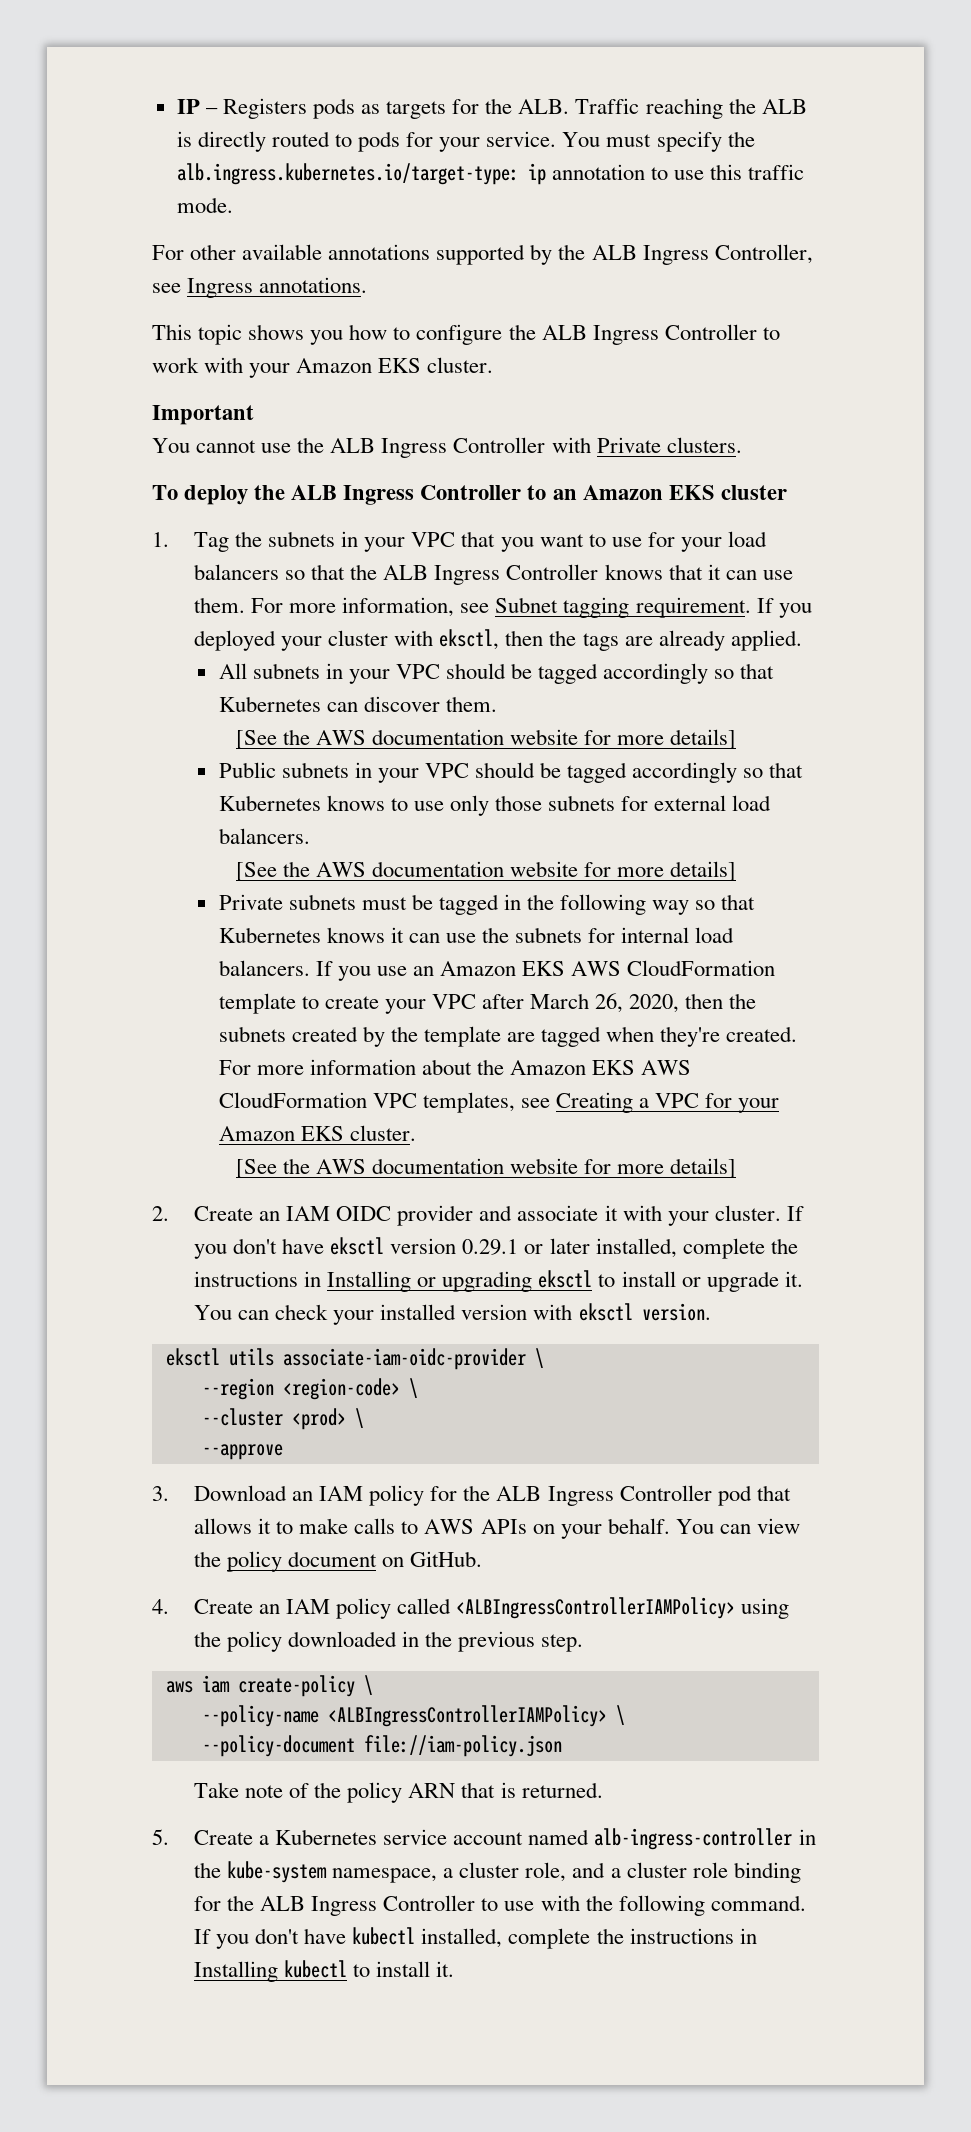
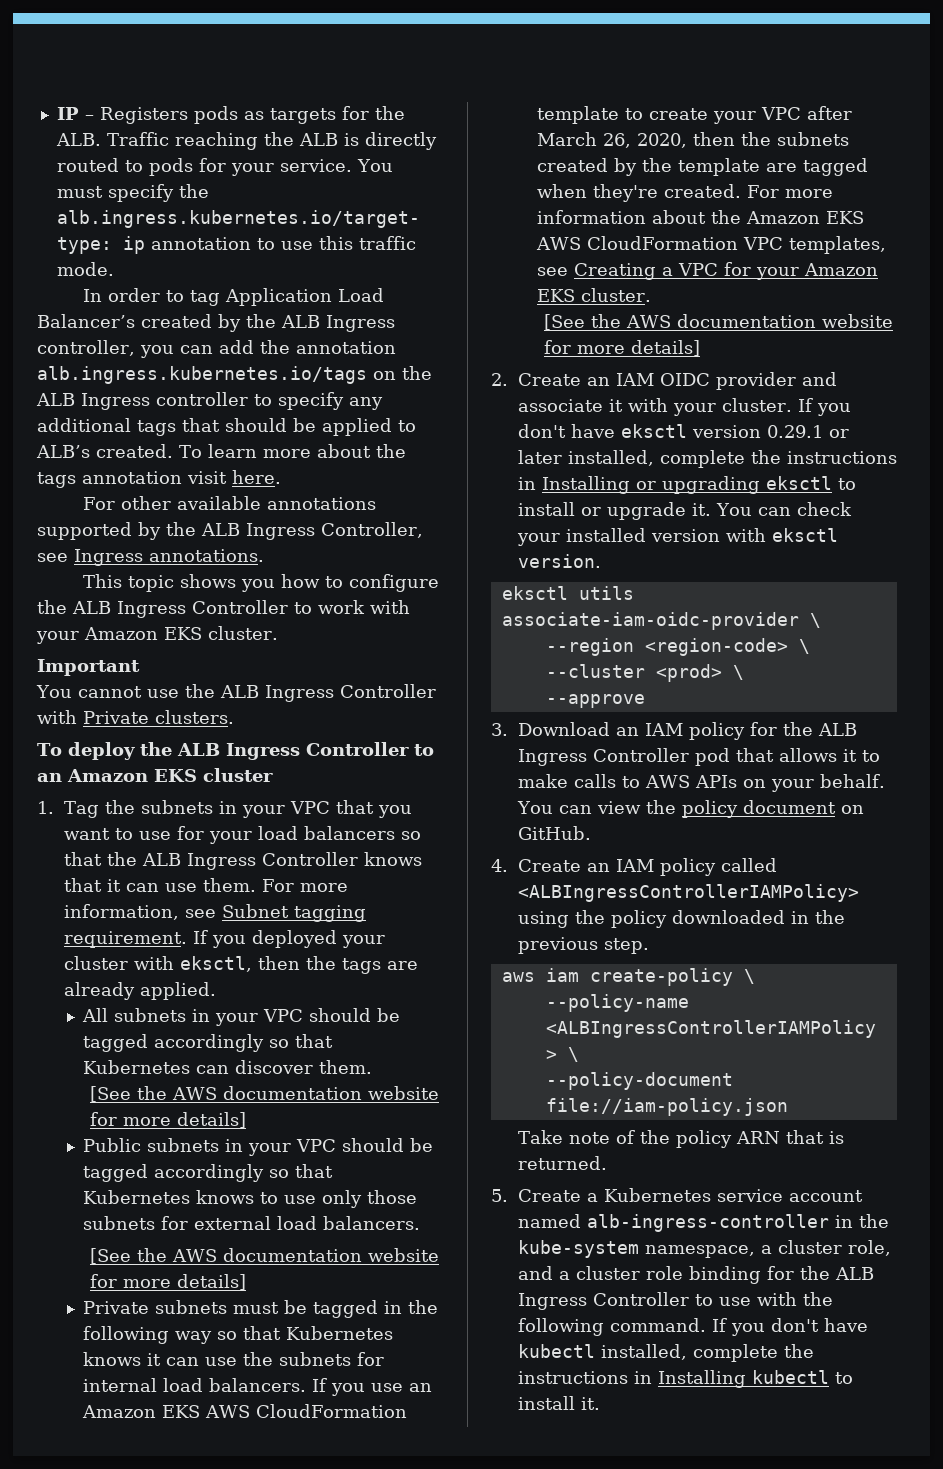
+ In order to tag Application Load Balancer’s created by the ALB Ingress controller, you can add the annotation alb.ingress.kubernetes.io/tags on the ALB Ingress controller to specify any additional tags that should be applied to ALB’s created. To learn more about the tags annotation visit here.

